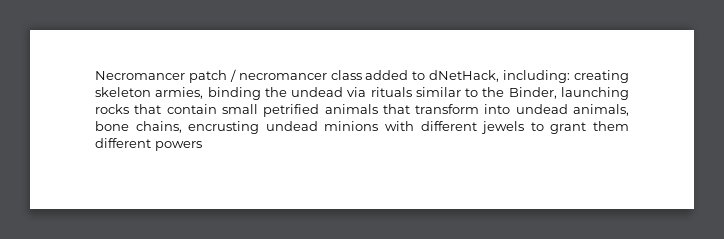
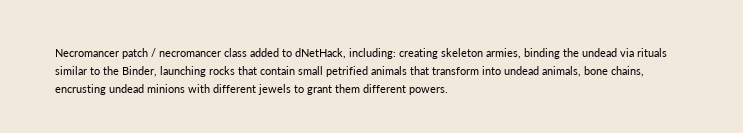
- Necromancer patch / necromancer class added to dNetHack, including: creating skeleton armies, binding the undead via rituals similar to the Binder, launching rocks that contain small petrified animals that transform into undead animals, bone chains, encrusting undead minions with different jewels to grant them different powers
+ Necromancer patch / necromancer class added to dNetHack, including: creating skeleton armies, binding the undead via rituals similar to the Binder, launching rocks that contain small petrified animals that transform into undead animals, bone chains, encrusting undead minions with different jewels to grant them different powers.

